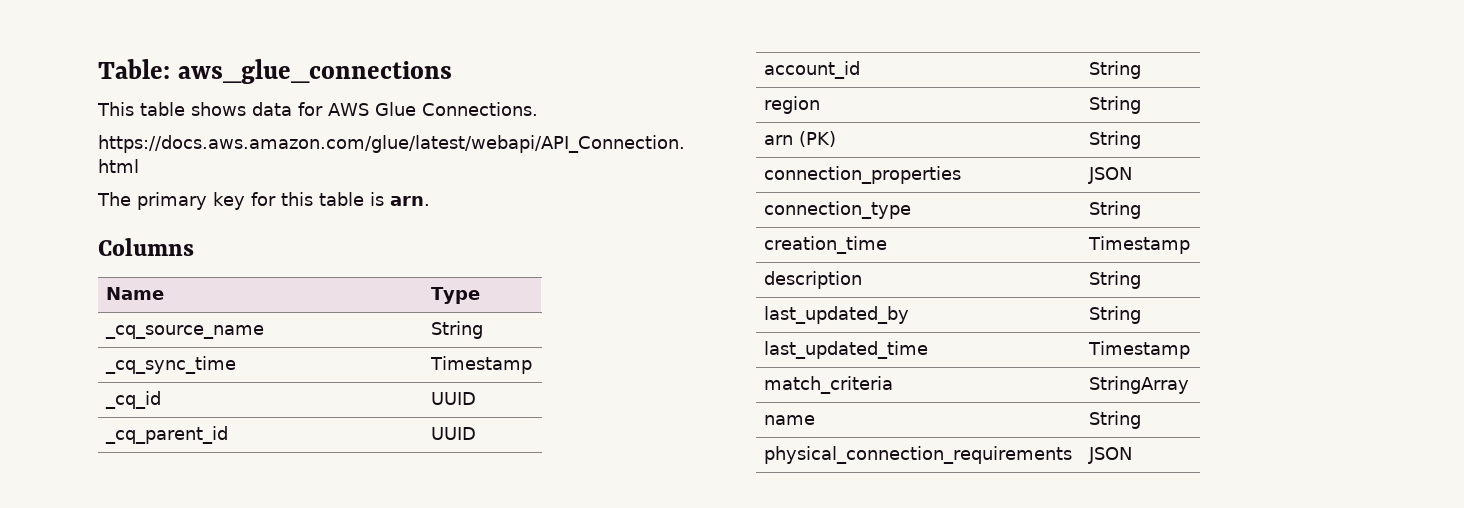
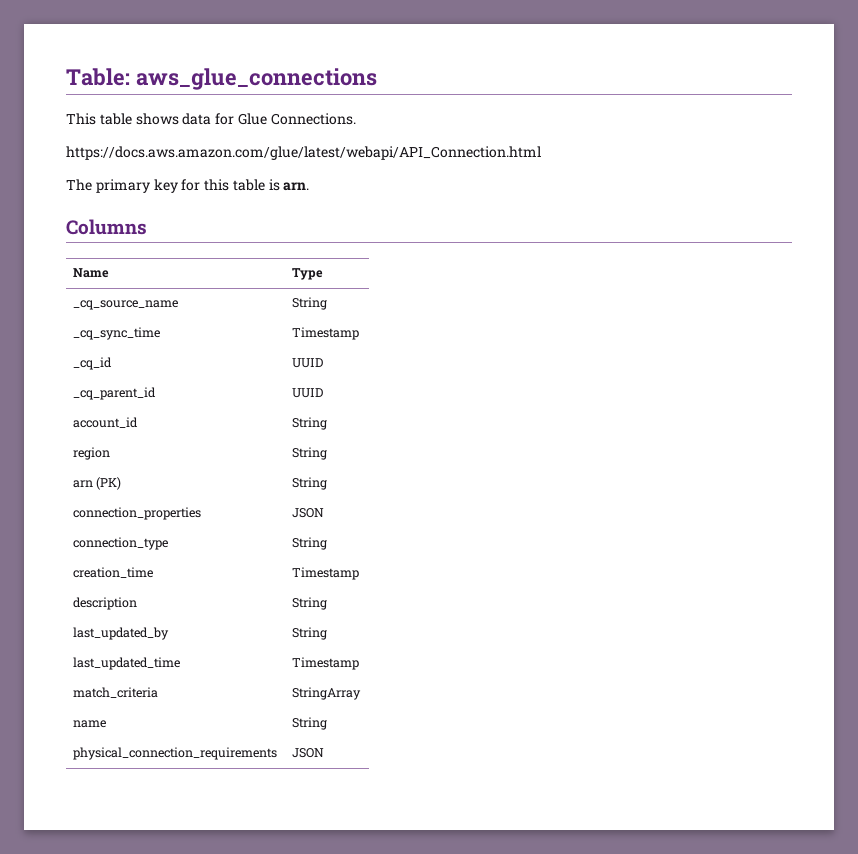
- This table shows data for AWS Glue Connections.
+ This table shows data for Glue Connections.

